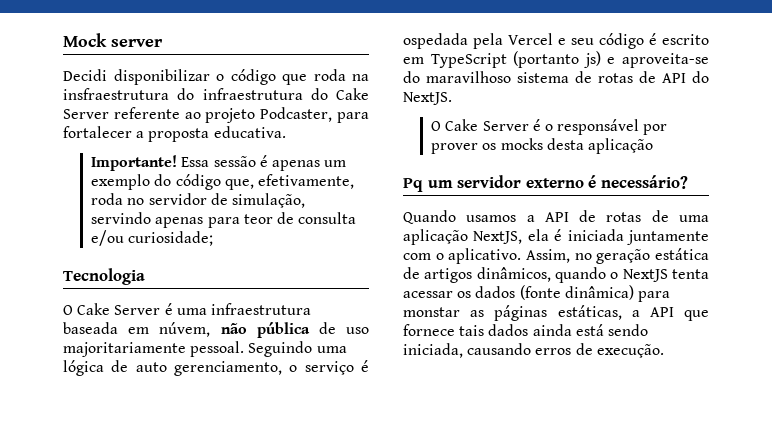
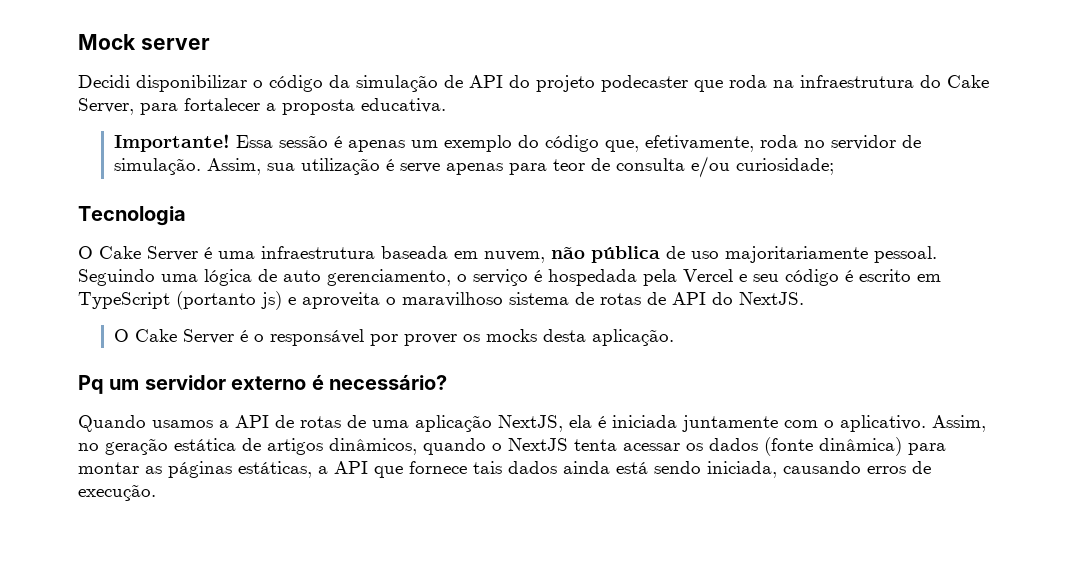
- Decidi disponibilizar o código que roda na insfraestrutura do infraestrutura do Cake Server referente ao projeto Podcaster, para fortalecer a proposta educativa.
+ Decidi disponibilizar o código da simulação de API do projeto podecaster que roda na infraestrutura do Cake Server, para fortalecer a proposta educativa.
- Essa sessão é apenas um exemplo do código que, efetivamente, roda no servidor de simulação, servindo apenas para teor de consulta e/ou curiosidade;
+ Essa sessão é apenas um exemplo do código que, efetivamente, roda no servidor de simulação. Assim, sua utilização é serve apenas para teor de consulta e/ou curiosidade;
- O Cake Server é uma infraestrutura baseada em núvem, não pública de uso majoritariamente pessoal.
+ O Cake Server é uma infraestrutura baseada em nuvem, não pública de uso majoritariamente pessoal.
- Seguindo uma lógica de auto gerenciamento, o serviço é ospedada pela Vercel e seu código é escrito em TypeScript (portanto js) e aproveita-se do maravilhoso sistema de rotas de API do NextJS.
+ Seguindo uma lógica de auto gerenciamento, o serviço é hospedada pela Vercel e seu código é escrito em TypeScript (portanto js) e aproveita o maravilhoso sistema de rotas de API do NextJS.
- O Cake Server é o responsável por prover os mocks desta aplicação
+ O Cake Server é o responsável por prover os mocks desta aplicação.
- Assim, no geração estática de artigos dinâmicos, quando o NextJS tenta acessar os dados (fonte dinâmica) para monstar as páginas estáticas, a API que fornece tais dados ainda está sendo iniciada, causando erros de execução.
+ Assim, no geração estática de artigos dinâmicos, quando o NextJS tenta acessar os dados (fonte dinâmica) para montar as páginas estáticas, a API que fornece tais dados ainda está sendo iniciada, causando erros de execução.

